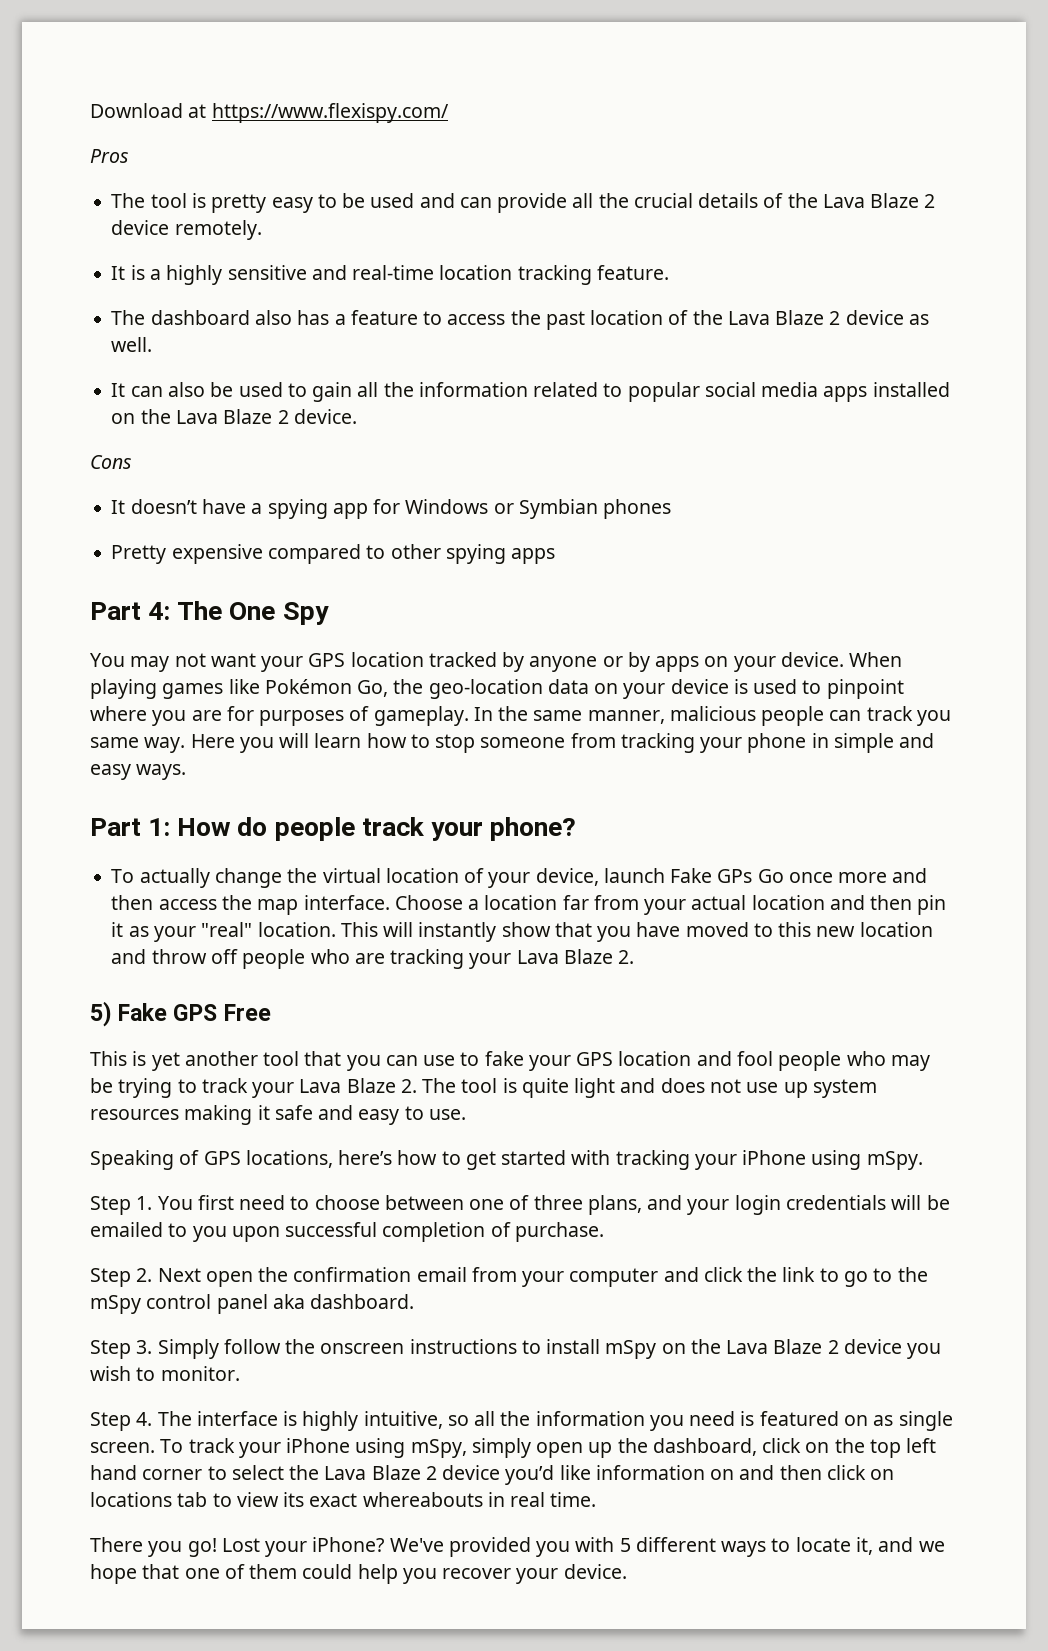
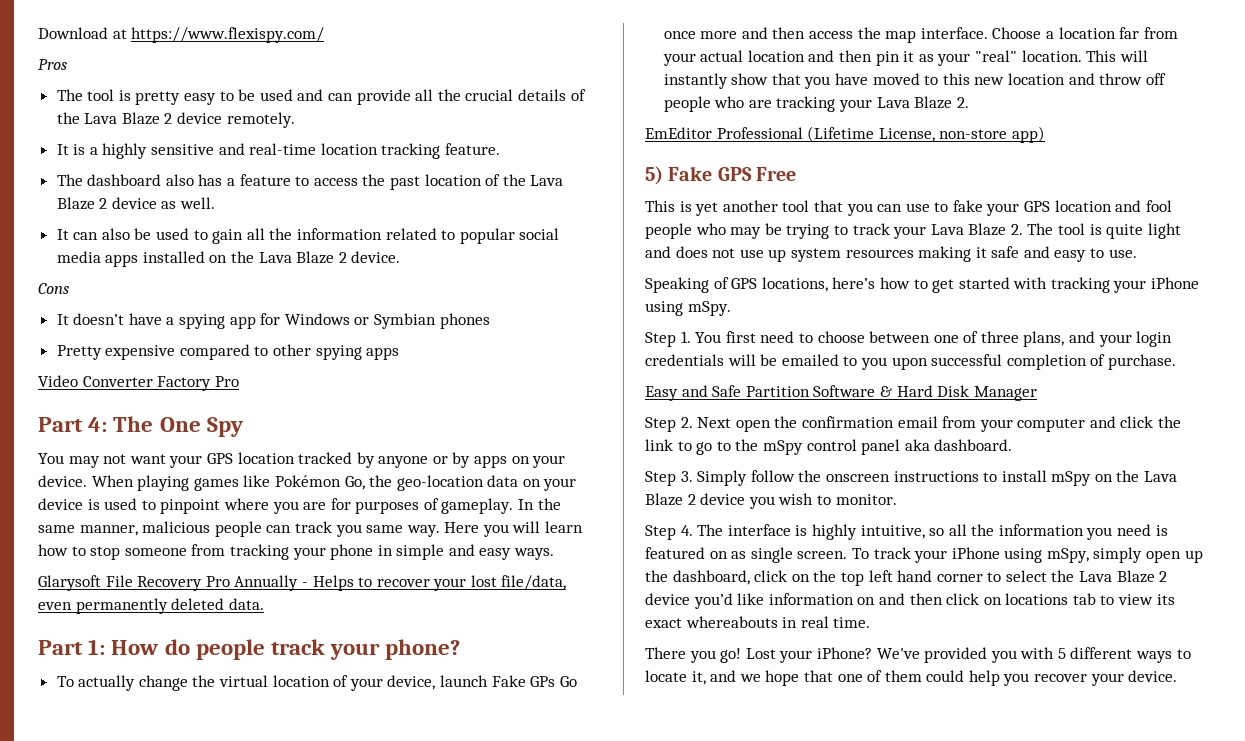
+ Video Converter Factory Pro
+ Glarysoft File Recovery Pro Annually - Helps to recover your lost file/data, even permanently deleted data.
+ EmEditor Professional (Lifetime License, non-store app)
+ Easy and Safe Partition Software & Hard Disk Manager

